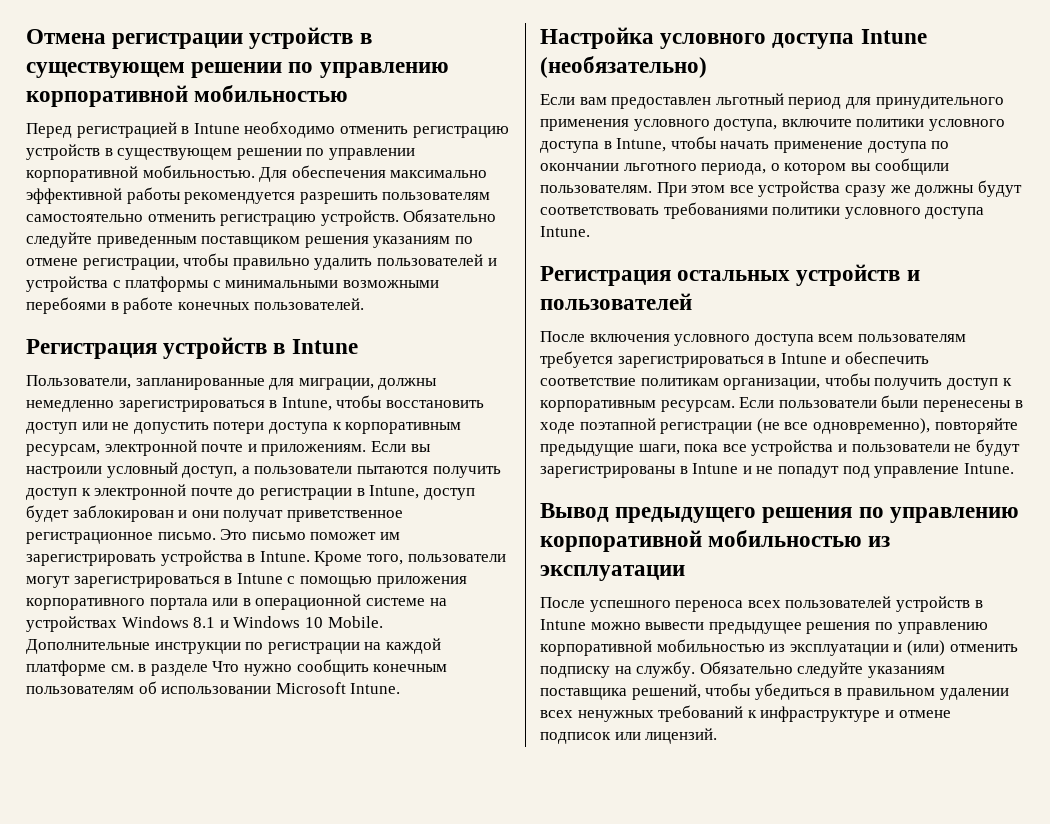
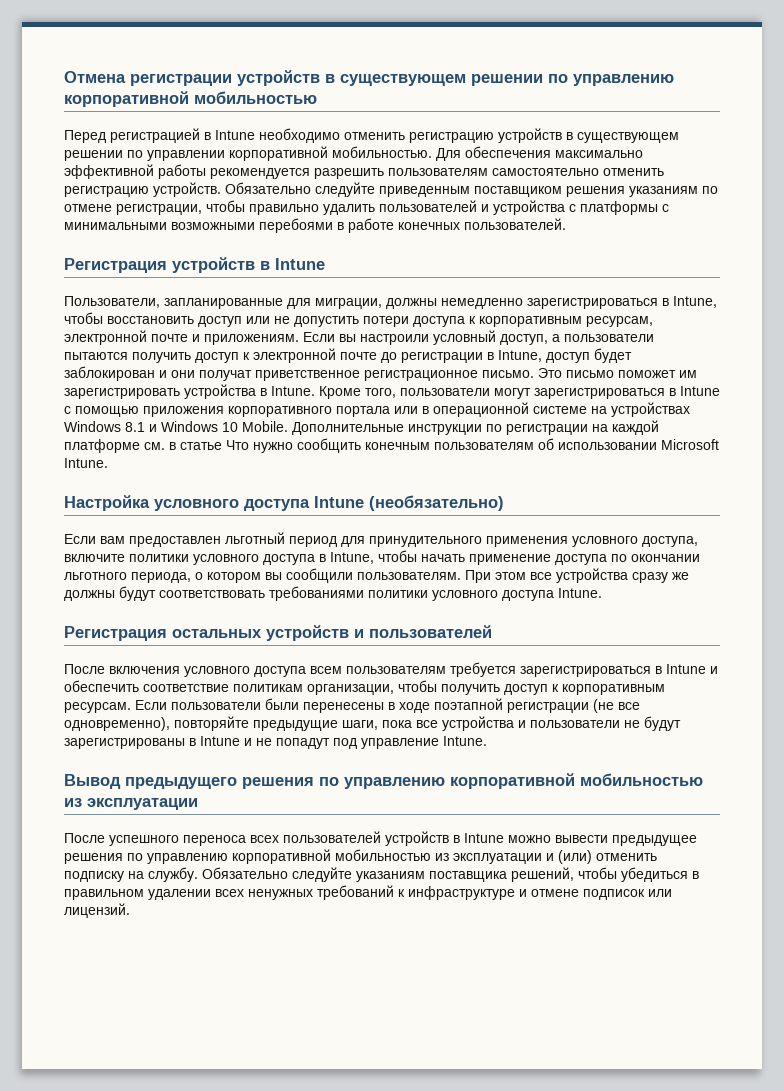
- Дополнительные инструкции по регистрации на каждой платформе см. в разделе Что нужно сообщить конечным пользователям об использовании Microsoft Intune.
+ Дополнительные инструкции по регистрации на каждой платформе см. в статье Что нужно сообщить конечным пользователям об использовании Microsoft Intune.

